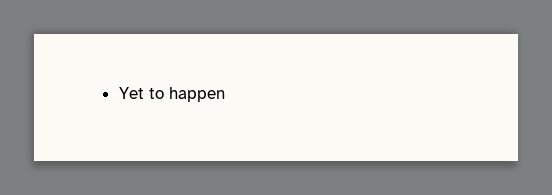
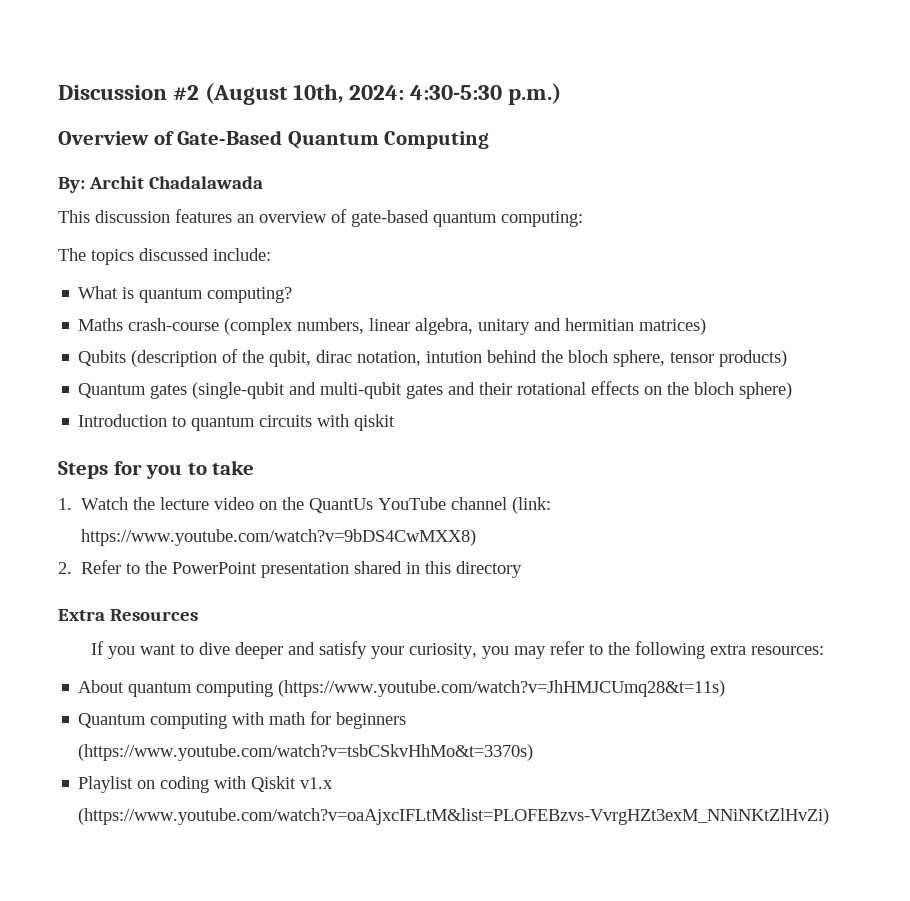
- Yet to happen
+ Discussion #2 (August 10th, 2024: 4:30-5:30 p.m.)
+ Overview of Gate-Based Quantum Computing
+ By: Archit Chadalawada
+ This discussion features an overview of gate-based quantum computing:
+ The topics discussed include:
+ What is quantum computing?
+ Maths crash-course (complex numbers, linear algebra, unitary and hermitian matrices)
+ Qubits (description of the qubit, dirac notation, intution behind the bloch sphere, tensor products)
+ Quantum gates (single-qubit and multi-qubit gates and their rotational effects on the bloch sphere)
+ Introduction to quantum circuits with qiskit
+ Steps for you to take
+ 1. Watch the lecture video on the QuantUs YouTube channel (link: https://www.youtube.com/watch?v=9bDS4CwMXX8)
+ 2. Refer to the PowerPoint presentation shared in this directory
+ Extra Resources
+ If you want to dive deeper and satisfy your curiosity, you may refer to the following extra resources:
+ About quantum computing (https://www.youtube.com/watch?v=JhHMJCUmq28&t=11s)
+ Quantum computing with math for beginners (https://www.youtube.com/watch?v=tsbCSkvHhMo&t=3370s)
+ Playlist on coding with Qiskit v1.x (https://www.youtube.com/watch?v=oaAjxcIFLtM&list=PLOFEBzvs-VvrgHZt3exM_NNiNKtZlHvZi)

